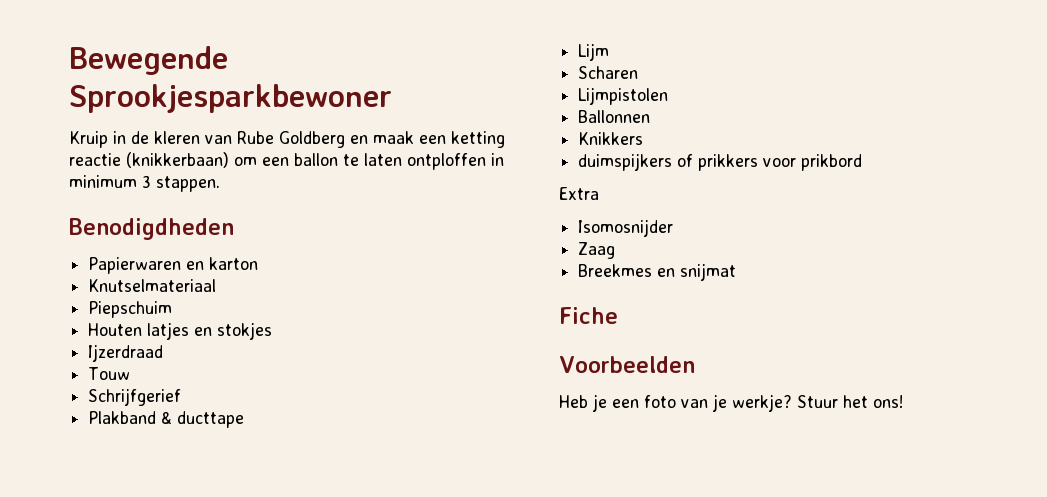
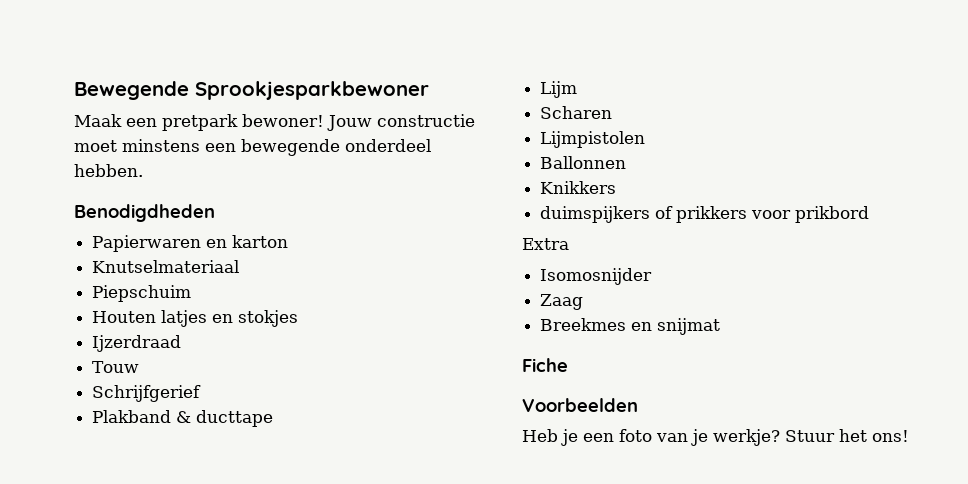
- Kruip in de kleren van Rube Goldberg en maak een ketting reactie (knikkerbaan) om een ballon te laten ontploffen in minimum 3 stappen.
+ Maak een pretpark bewoner! Jouw constructie moet minstens een bewegende onderdeel hebben.

